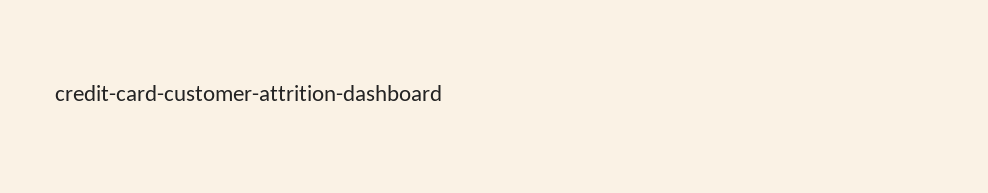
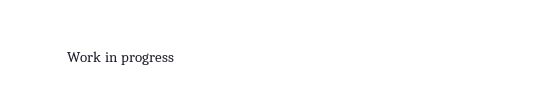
- credit-card-customer-attrition-dashboard
+ Work in progress

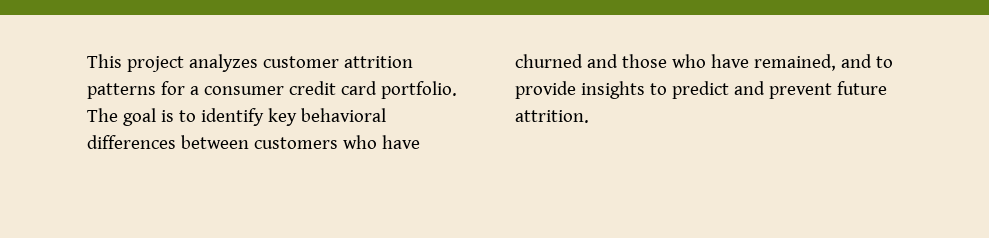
- Work in progress
+ This project analyzes customer attrition patterns for a consumer credit card portfolio. The goal is to identify key behavioral differences between customers who have churned and those who have remained, and to provide insights to predict and prevent future attrition.

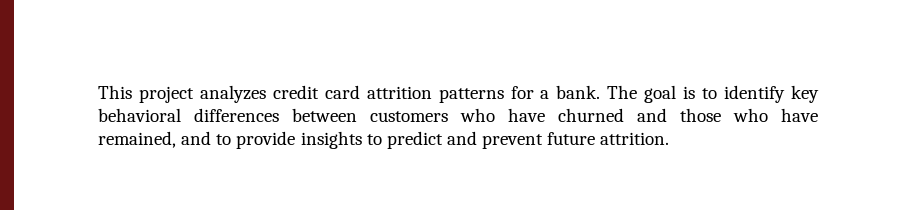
- This project analyzes customer attrition patterns for a consumer credit card portfolio.
+ This project analyzes credit card attrition patterns for a bank.

